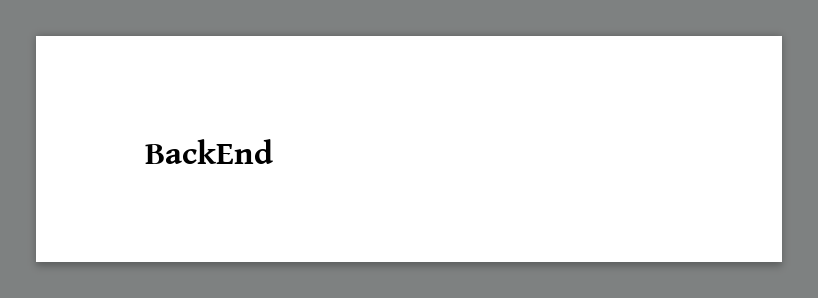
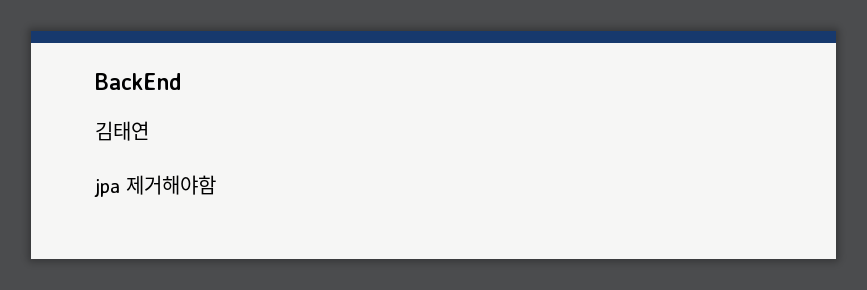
+ 김태연
+ jpa 제거해야함

